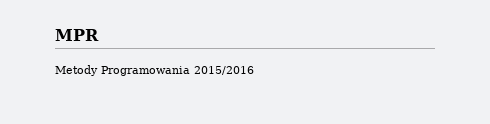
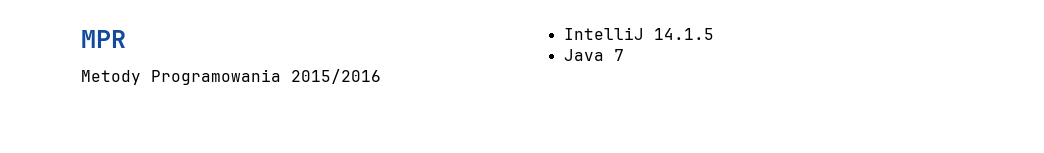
+ IntelliJ 14.1.5
+ Java 7

